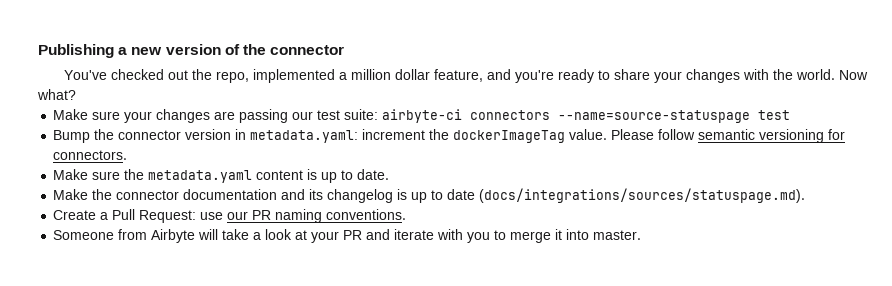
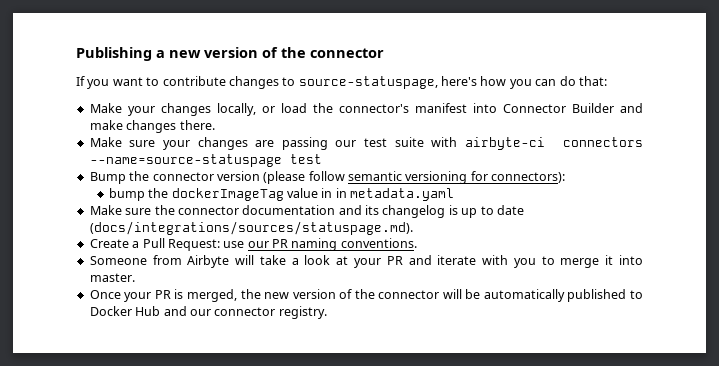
- You've checked out the repo, implemented a million dollar feature, and you're ready to share your changes with the world. Now what?
+ If you want to contribute changes to source-statuspage, here's how you can do that:
+ Make your changes locally, or load the connector's manifest into Connector Builder and make changes there.
- Make sure your changes are passing our test suite: airbyte-ci connectors --name=source-statuspage test
+ Make sure your changes are passing our test suite with airbyte-ci connectors --name=source-statuspage test
- Bump the connector version in metadata.yaml: increment the dockerImageTag value. Please follow semantic versioning for connectors.
- Make sure the metadata.yaml content is up to date.
- Make the connector documentation and its changelog is up to date (docs/integrations/sources/statuspage.md).
+ Bump the connector version (please follow semantic versioning for connectors):
+ bump the dockerImageTag value in in metadata.yaml
+ Make sure the connector documentation and its changelog is up to date (docs/integrations/sources/statuspage.md).
+ Once your PR is merged, the new version of the connector will be automatically published to Docker Hub and our connector registry.

